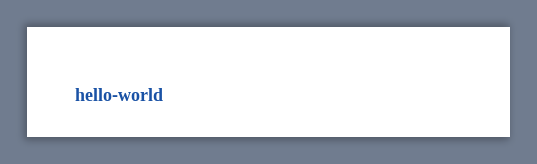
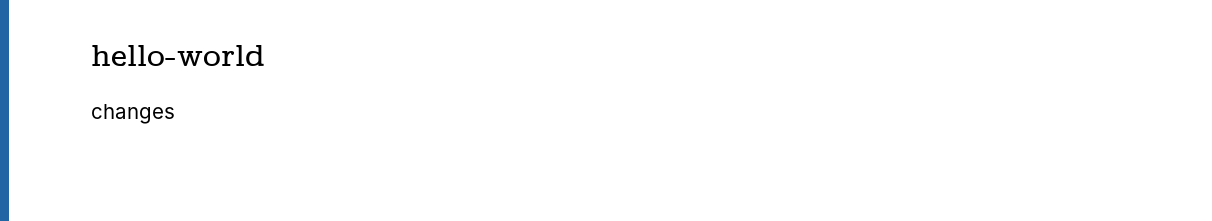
+ changes

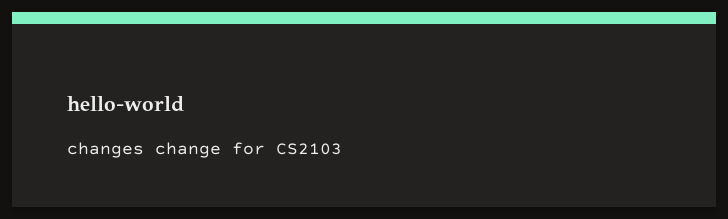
- changes
+ changes change for CS2103

